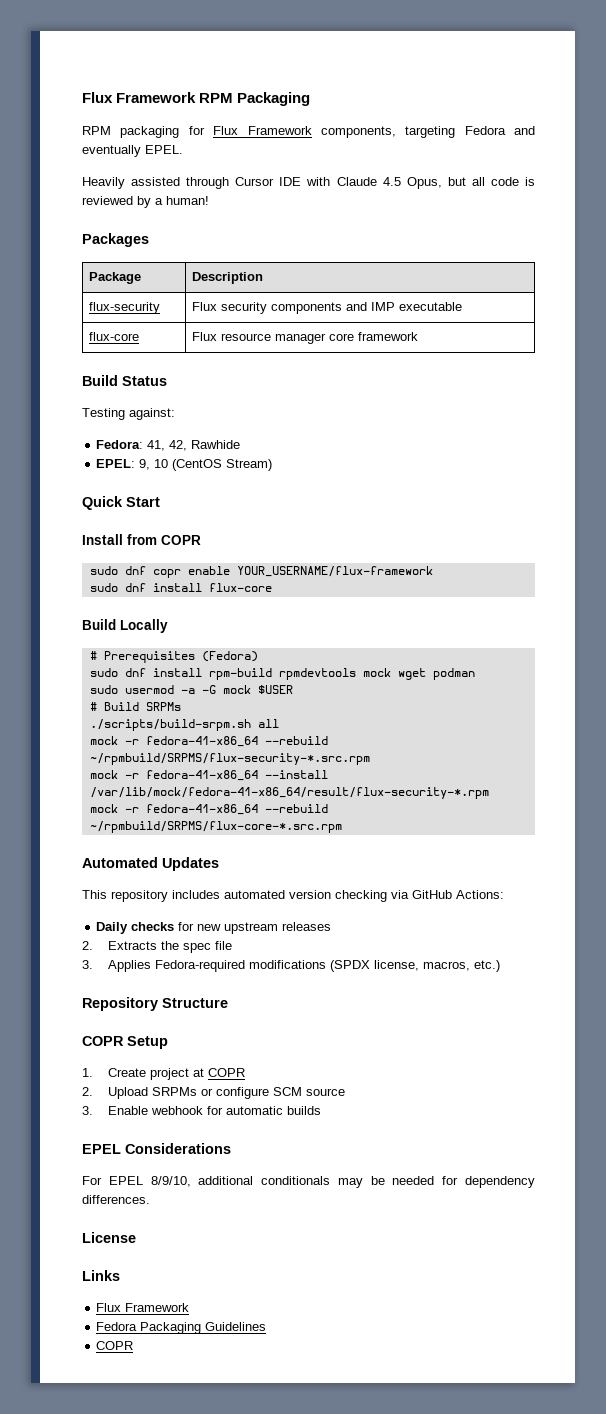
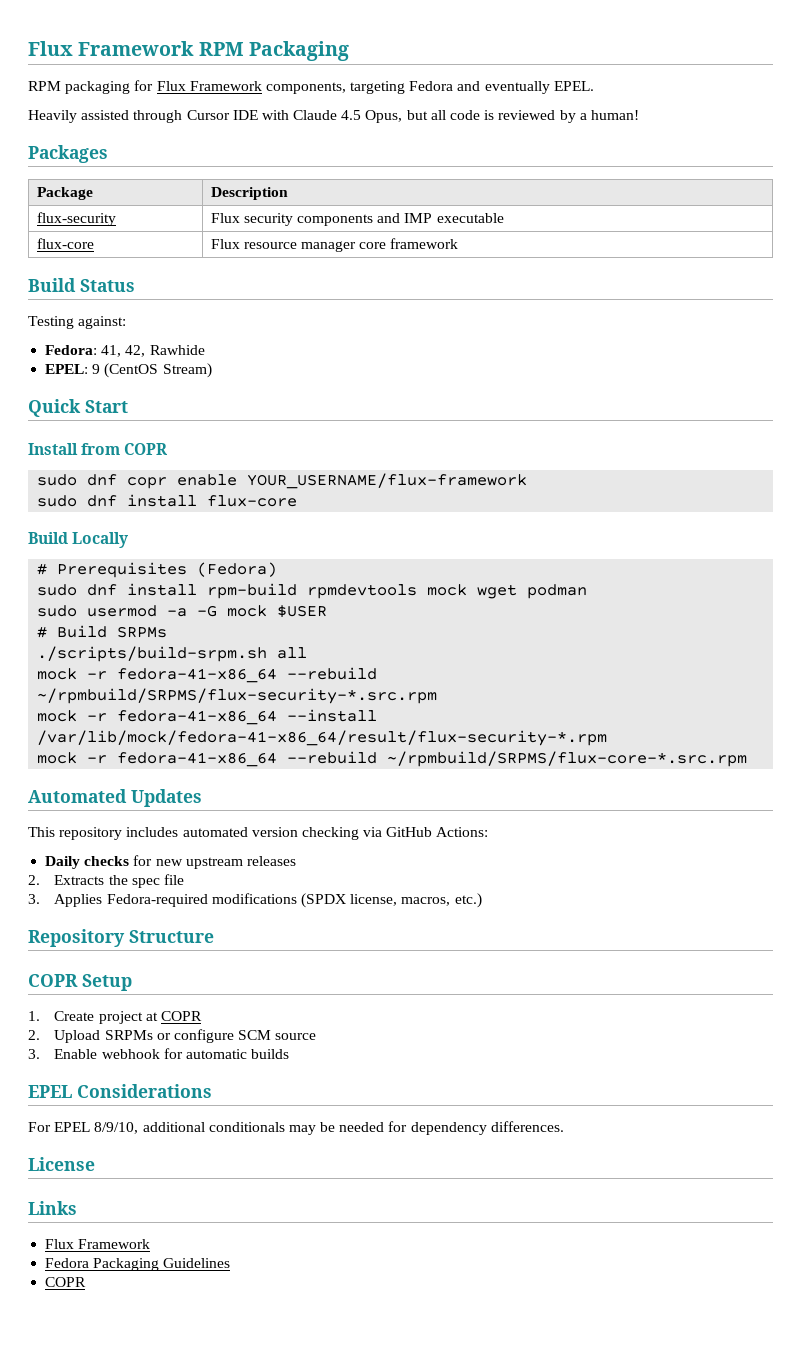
- EPEL: 9, 10 (CentOS Stream)
+ EPEL: 9 (CentOS Stream)

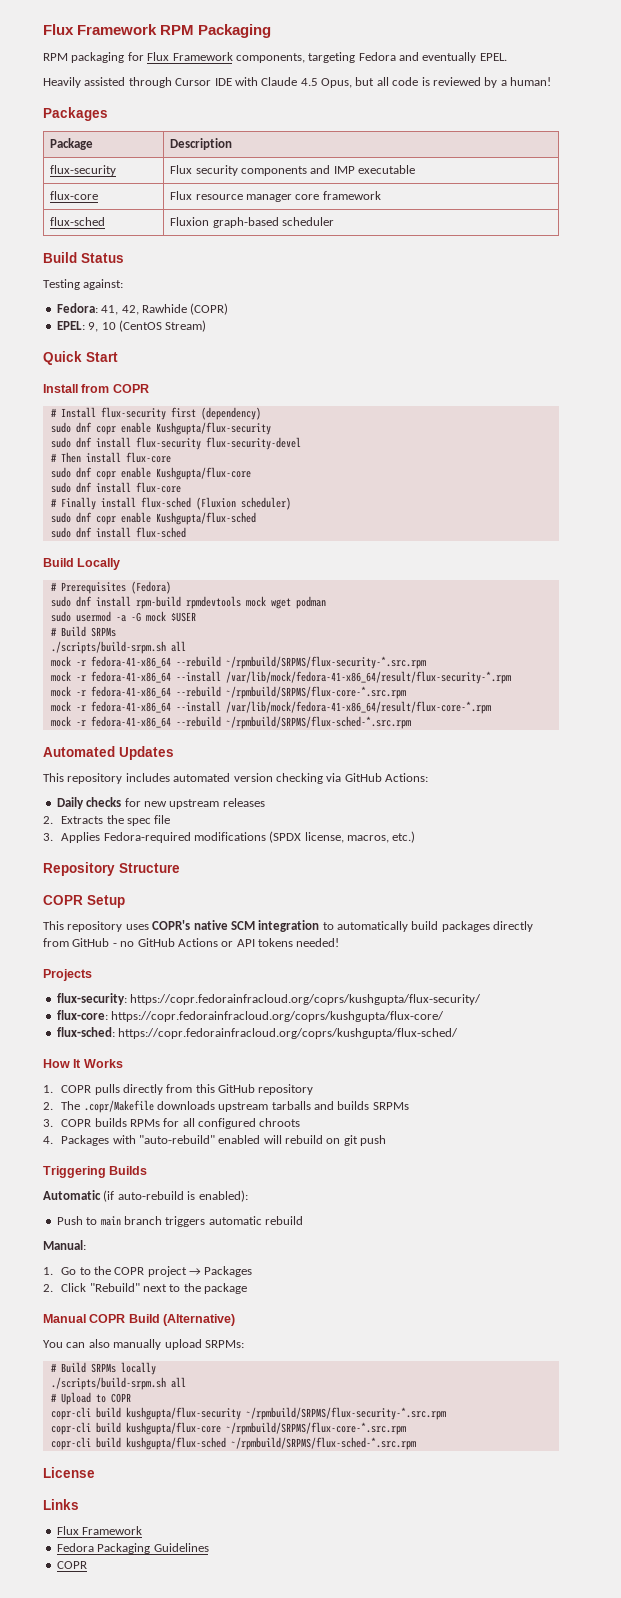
+ flux-sched | Fluxion graph-based scheduler
- Fedora: 41, 42, Rawhide
+ Fedora: 41, 42, Rawhide (COPR)
- EPEL: 9 (CentOS Stream)
+ EPEL: 9, 10 (CentOS Stream)
- sudo dnf copr enable YOUR_USERNAME/flux-framework
+ # Install flux-security first (dependency)
+ sudo dnf copr enable Kushgupta/flux-security
+ sudo dnf install flux-security flux-security-devel
+ # Then install flux-core
+ sudo dnf copr enable Kushgupta/flux-core
  sudo dnf install flux-core
+ # Finally install flux-sched (Fluxion scheduler)
+ sudo dnf copr enable Kushgupta/flux-sched
+ sudo dnf install flux-sched
+ mock -r fedora-41-x86_64 --install /var/lib/mock/fedora-41-x86_64/result/flux-core-*.rpm
+ mock -r fedora-41-x86_64 --rebuild ~/rpmbuild/SRPMS/flux-sched-*.src.rpm
- 1. Create project at COPR
- 2. Upload SRPMs or configure SCM source
- 3. Enable webhook for automatic builds
- EPEL Considerations
- For EPEL 8/9/10, additional conditionals may be needed for dependency differences.
+ This repository uses COPR's native SCM integration to automatically build packages directly from GitHub - no GitHub Actions or API tokens needed!
+ Projects
+ flux-security: https://copr.fedorainfracloud.org/coprs/kushgupta/flux-security/
+ flux-core: https://copr.fedorainfracloud.org/coprs/kushgupta/flux-core/
+ flux-sched: https://copr.fedorainfracloud.org/coprs/kushgupta/flux-sched/
+ How It Works
+ 1. COPR pulls directly from this GitHub repository
+ 2. The .copr/Makefile downloads upstream tarballs and builds SRPMs
+ 3. COPR builds RPMs for all configured chroots
+ 4. Packages with "auto-rebuild" enabled will rebuild on git push
+ Triggering Builds
+ Automatic (if auto-rebuild is enabled):
+ Push to main branch triggers automatic rebuild
+ Manual:
+ 1. Go to the COPR project → Packages
+ 2. Click "Rebuild" next to the package
+ Manual COPR Build (Alternative)
+ You can also manually upload SRPMs:
+ # Build SRPMs locally
+ ./scripts/build-srpm.sh all
+ # Upload to COPR
+ copr-cli build kushgupta/flux-security ~/rpmbuild/SRPMS/flux-security-*.src.rpm
+ copr-cli build kushgupta/flux-core ~/rpmbuild/SRPMS/flux-core-*.src.rpm
+ copr-cli build kushgupta/flux-sched ~/rpmbuild/SRPMS/flux-sched-*.src.rpm

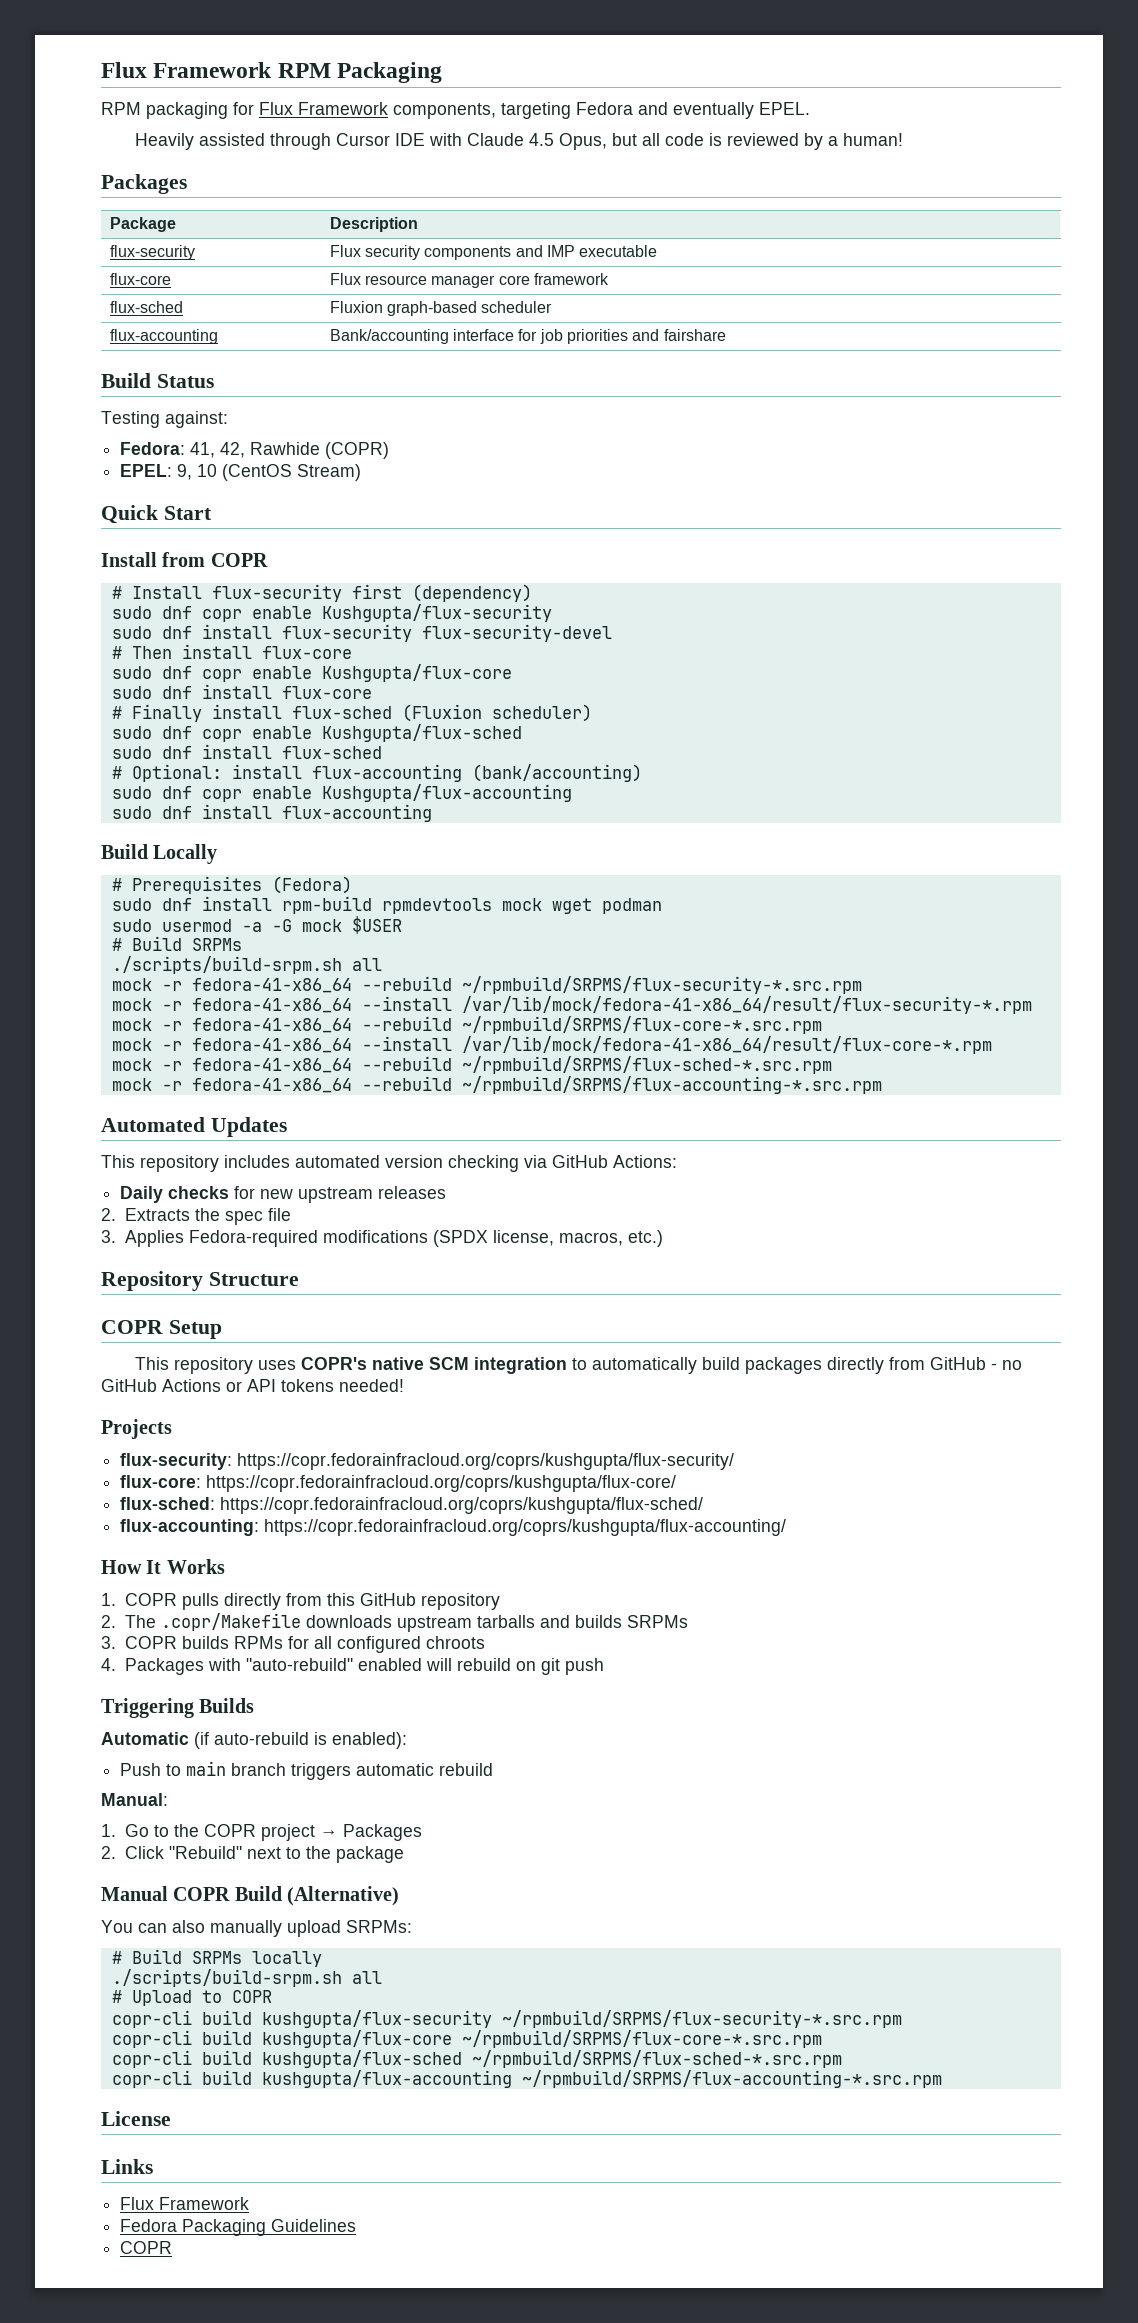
+ flux-accounting | Bank/accounting interface for job priorities and fairshare
+ # Optional: install flux-accounting (bank/accounting)
+ sudo dnf copr enable Kushgupta/flux-accounting
+ sudo dnf install flux-accounting
+ mock -r fedora-41-x86_64 --rebuild ~/rpmbuild/SRPMS/flux-accounting-*.src.rpm
+ flux-accounting: https://copr.fedorainfracloud.org/coprs/kushgupta/flux-accounting/
+ copr-cli build kushgupta/flux-accounting ~/rpmbuild/SRPMS/flux-accounting-*.src.rpm

